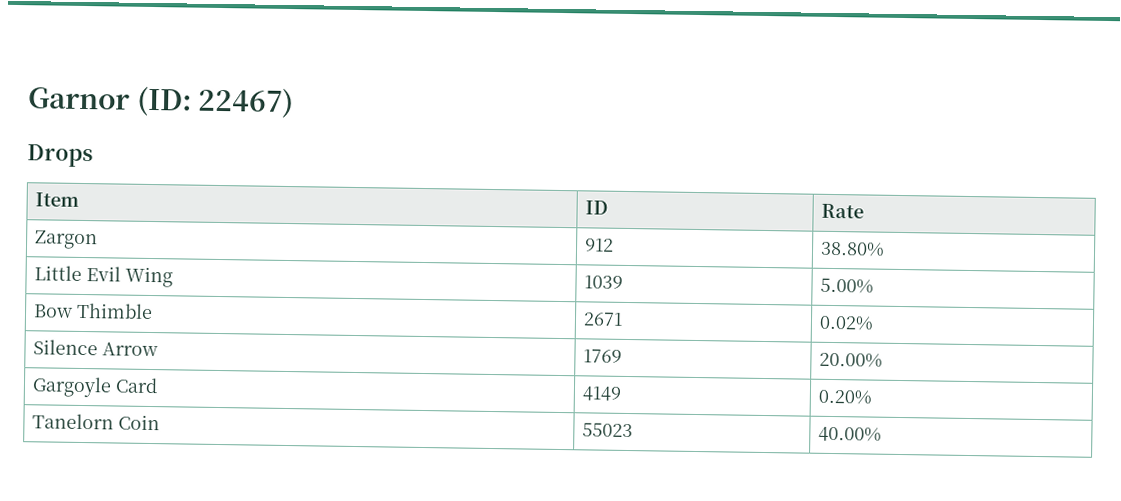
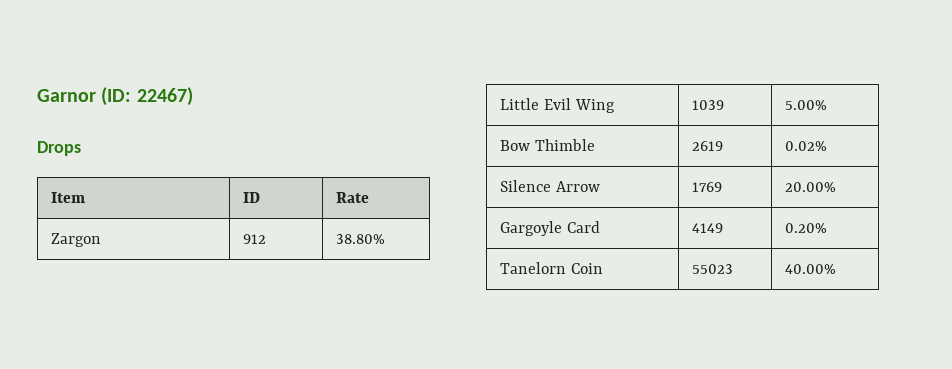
- Bow Thimble | 2671 | 0.02%
+ Bow Thimble | 2619 | 0.02%

